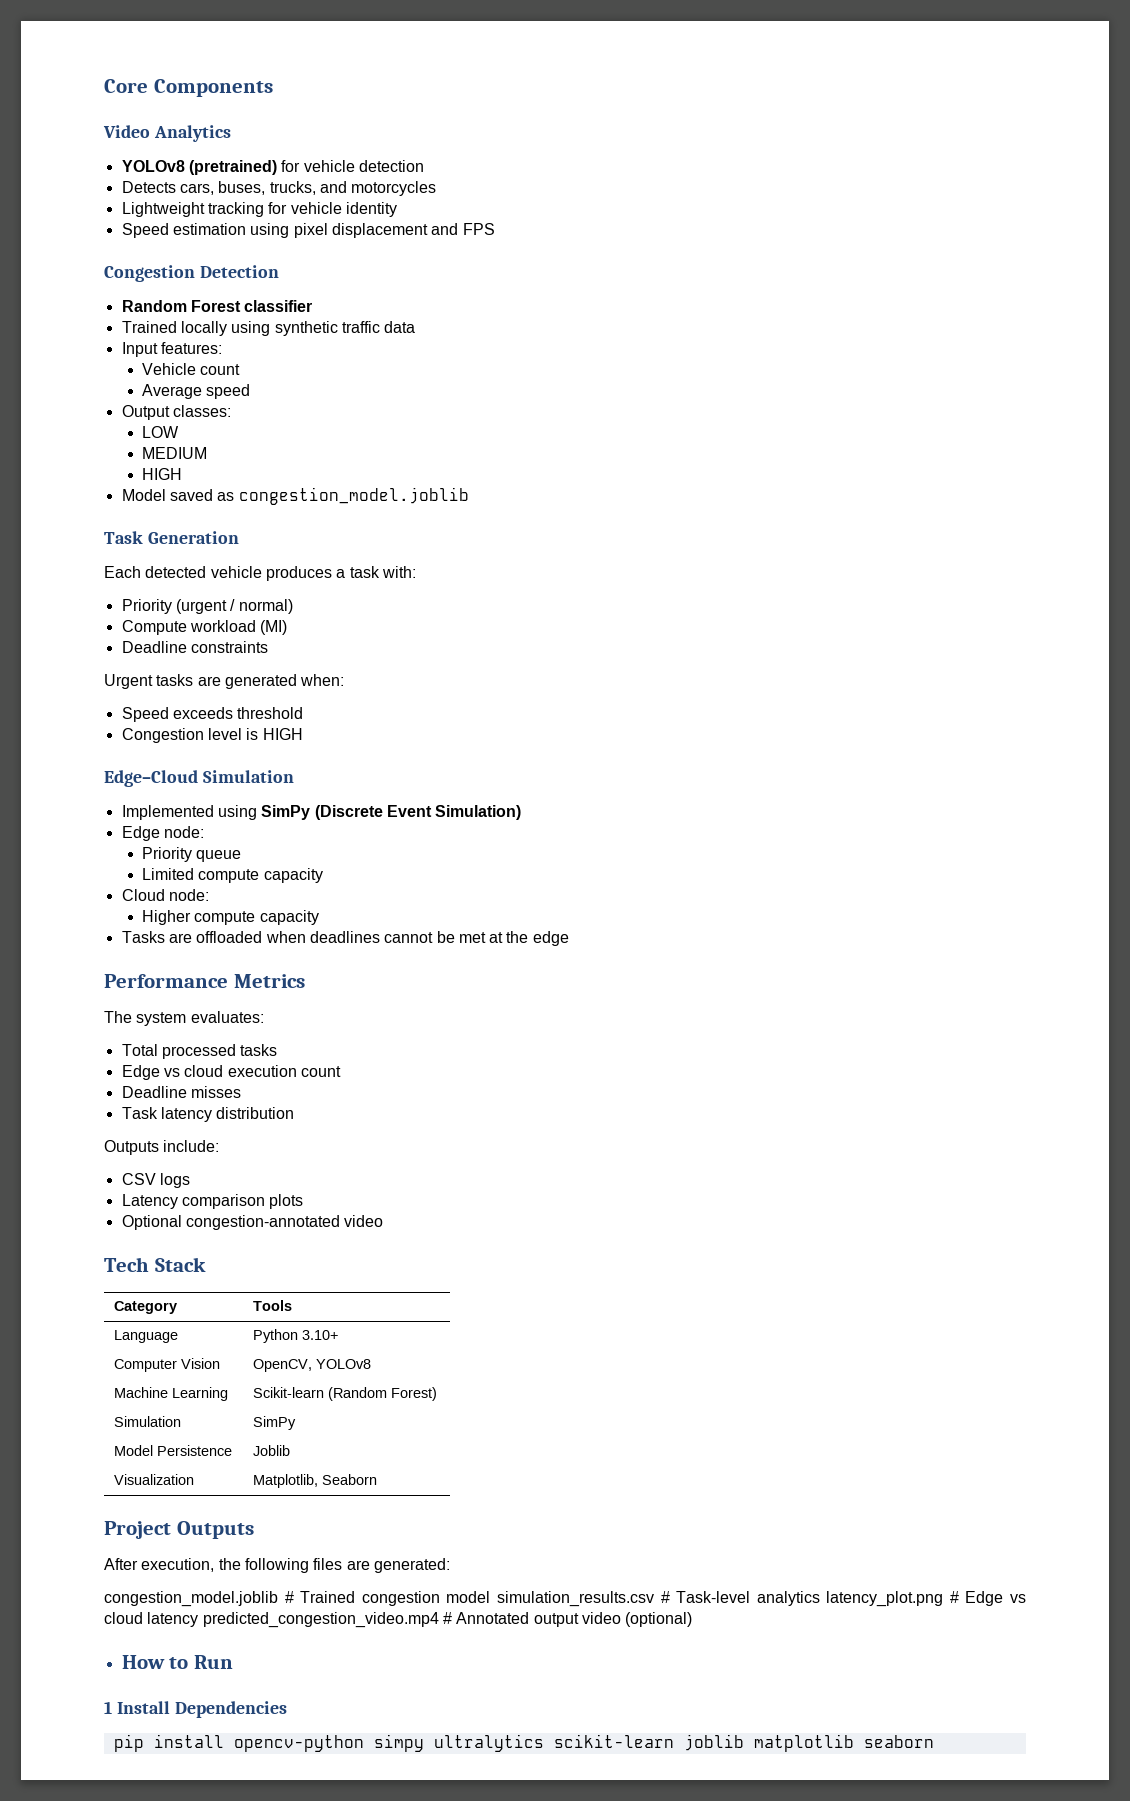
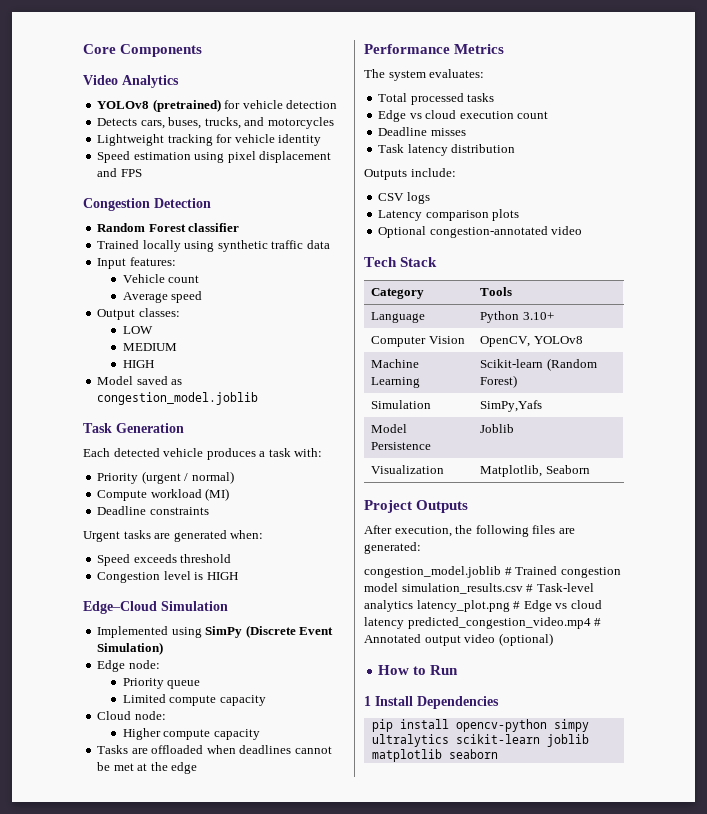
- Simulation | SimPy
+ Simulation | SimPy,Yafs

